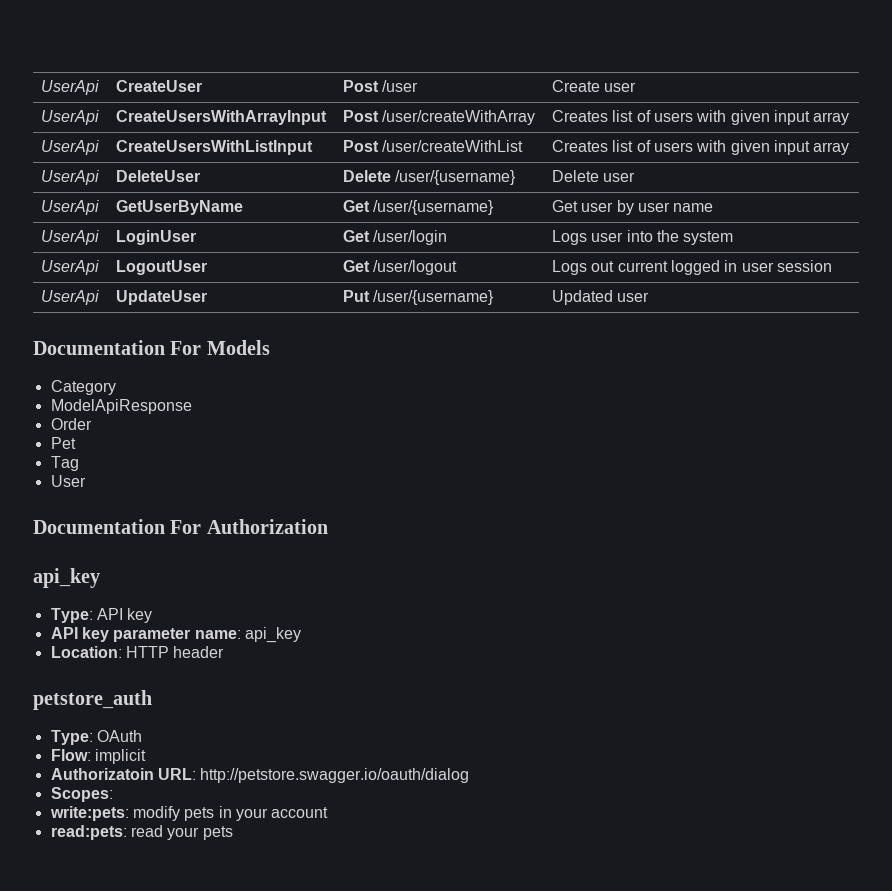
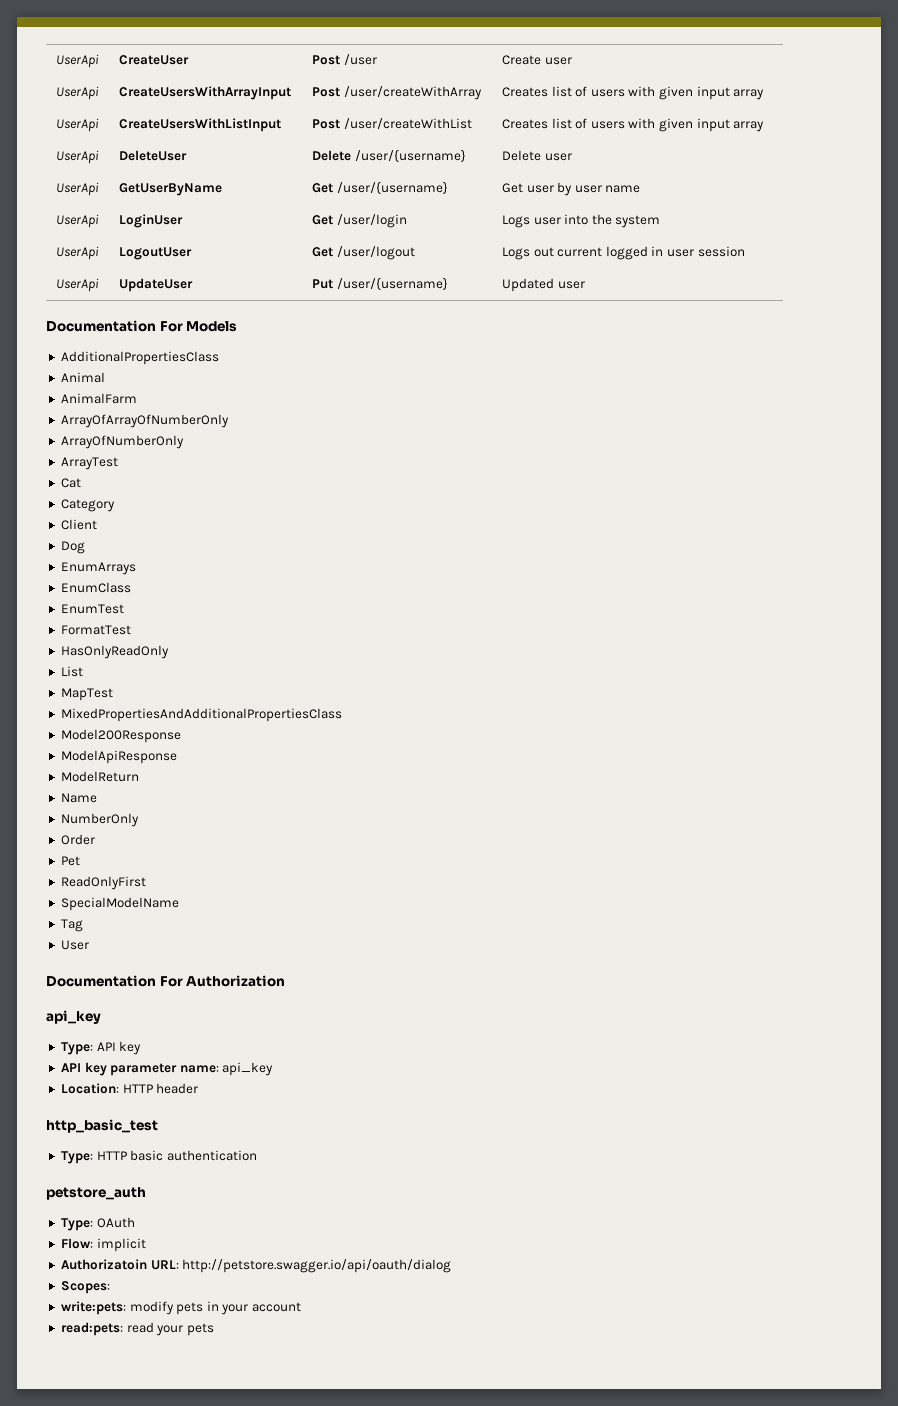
+ AdditionalPropertiesClass
+ Animal
+ AnimalFarm
+ ArrayOfArrayOfNumberOnly
+ ArrayOfNumberOnly
+ ArrayTest
+ Cat
  Category
+ Client
+ Dog
+ EnumArrays
+ EnumClass
+ EnumTest
+ FormatTest
+ HasOnlyReadOnly
+ List
+ MapTest
+ MixedPropertiesAndAdditionalPropertiesClass
+ Model200Response
  ModelApiResponse
+ ModelReturn
+ Name
+ NumberOnly
+ ReadOnlyFirst
+ SpecialModelName
+ http_basic_test
+ Type: HTTP basic authentication
- Authorizatoin URL: http://petstore.swagger.io/oauth/dialog
+ Authorizatoin URL: http://petstore.swagger.io/api/oauth/dialog

